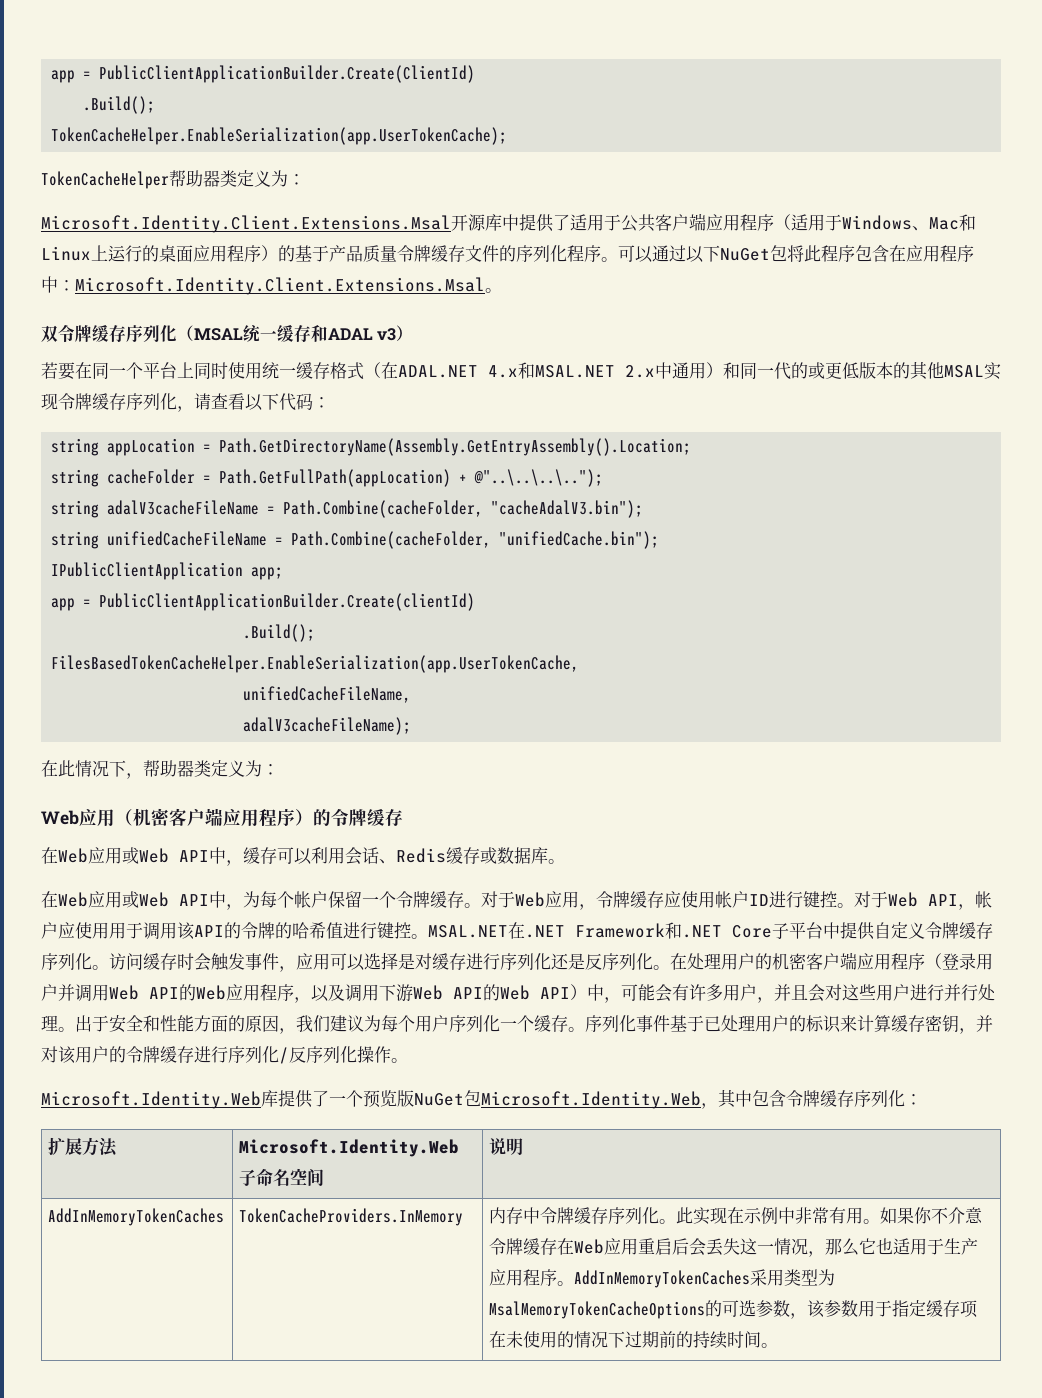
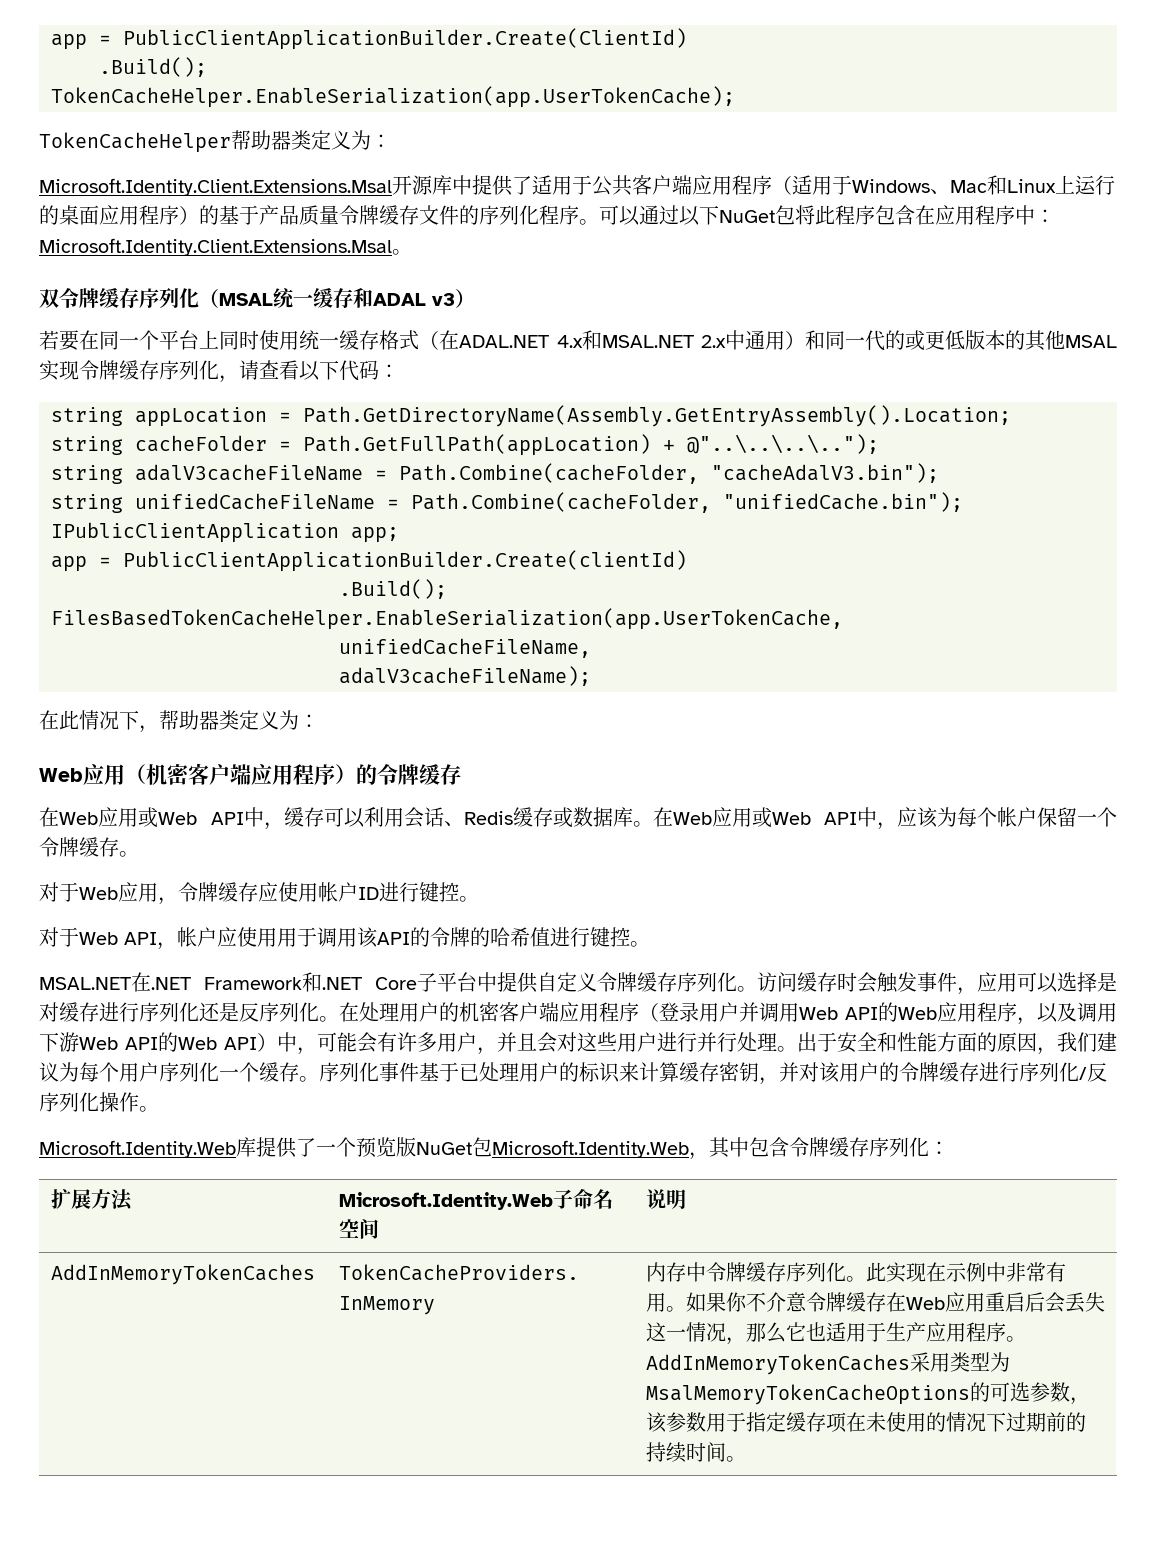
- 在Web应用或Web API中，缓存可以利用会话、Redis缓存或数据库。
- 在Web应用或Web API中，为每个帐户保留一个令牌缓存。对于Web应用，令牌缓存应使用帐户ID进行键控。对于Web API，帐户应使用用于调用该API的令牌的哈希值进行键控。MSAL.NET在.NET Framework和.NET Core子平台中提供自定义令牌缓存序列化。
+ 在Web应用或Web API中，缓存可以利用会话、Redis缓存或数据库。在Web应用或Web API中，应该为每个帐户保留一个令牌缓存。
+ 对于Web应用，令牌缓存应使用帐户ID进行键控。
+ 对于Web API，帐户应使用用于调用该API的令牌的哈希值进行键控。
+ MSAL.NET在.NET Framework和.NET Core子平台中提供自定义令牌缓存序列化。

